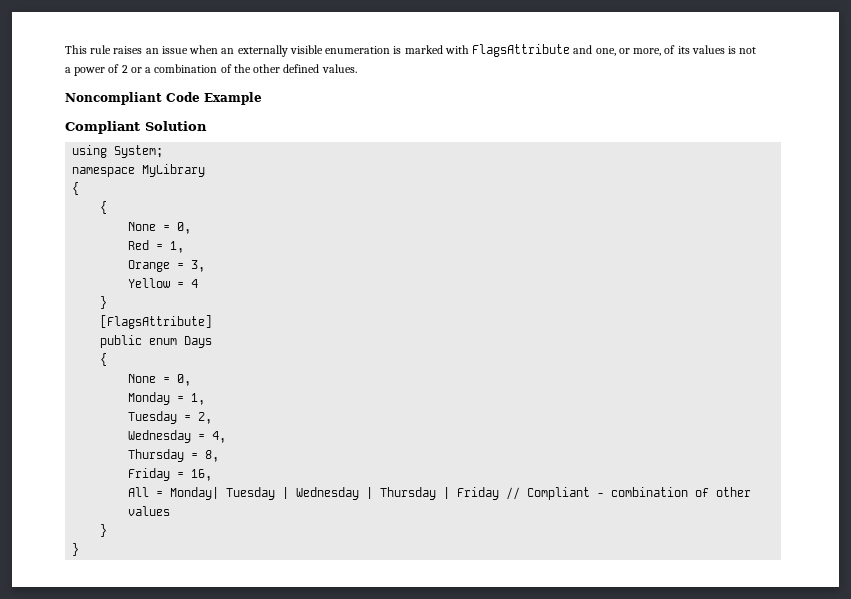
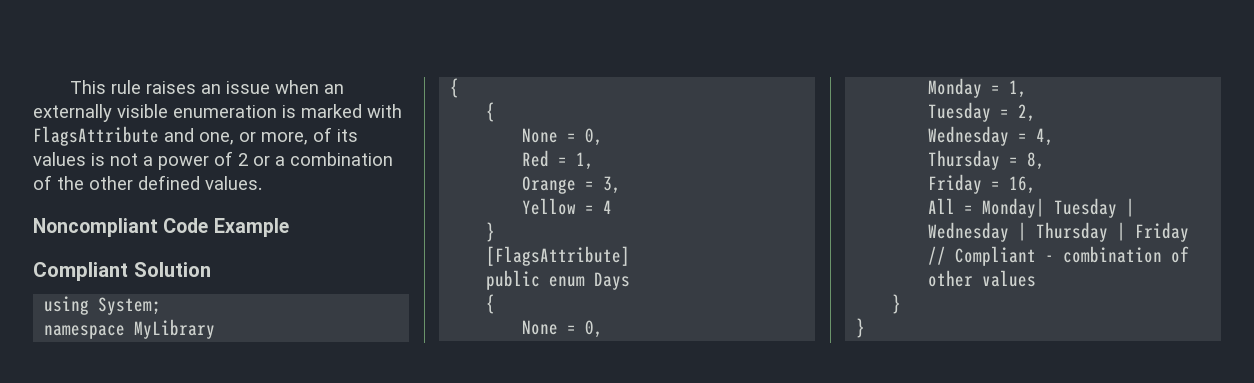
- This rule raises an issue when an externally visible enumeration is marked with FlagsAttribute and one, or more, of its values is not
- a power of 2 or a combination of the other defined values.
+ This rule raises an issue when an externally visible enumeration is marked with FlagsAttribute and one, or more, of its values is not a power of 2 or a combination of the other defined values.

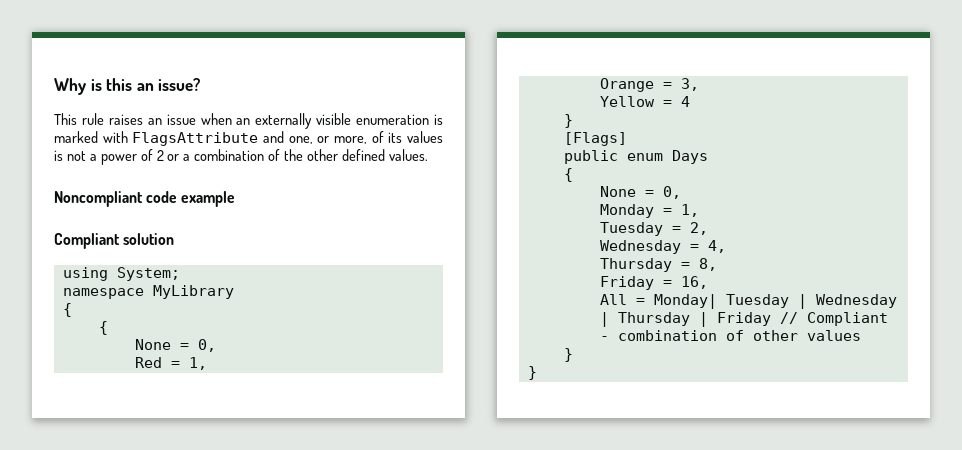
+ Why is this an issue?
- Noncompliant Code Example
- Compliant Solution
+ Noncompliant code example
+ Compliant solution
- [FlagsAttribute]
+ [Flags]

